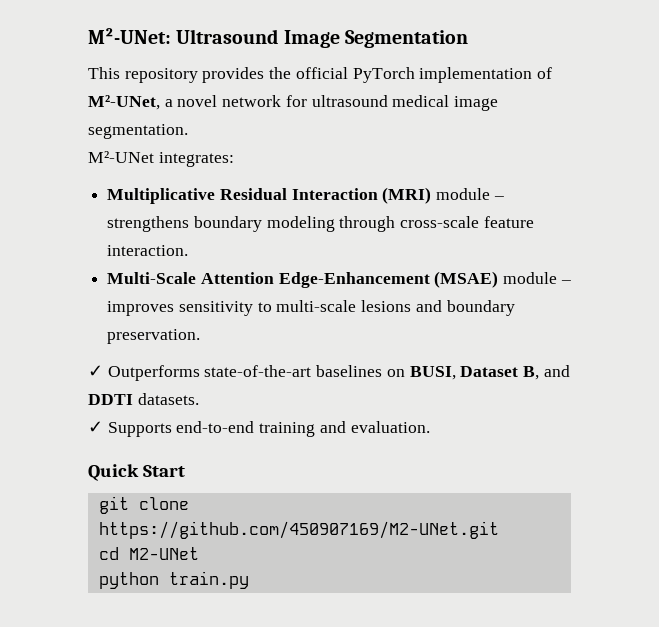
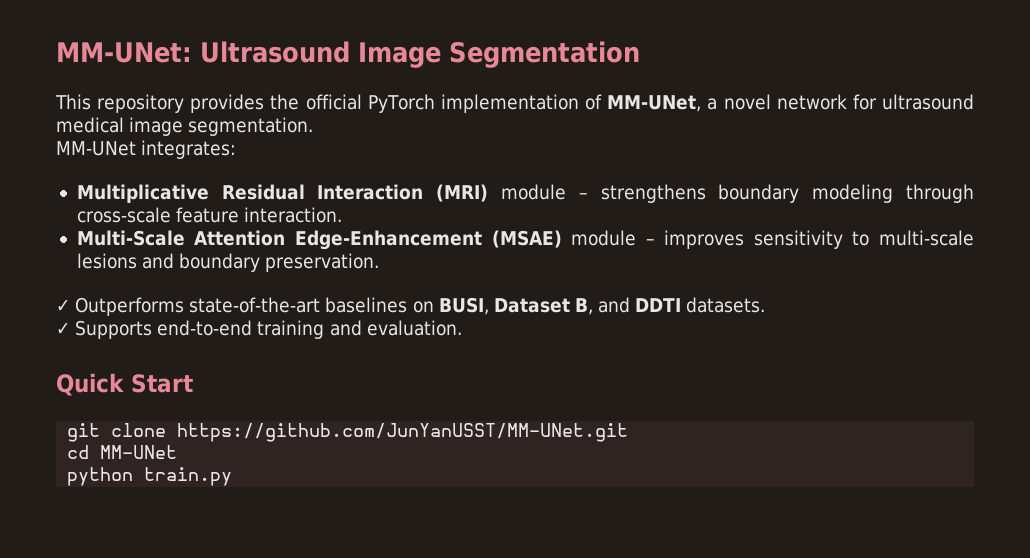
- M²-UNet: Ultrasound Image Segmentation
+ MM-UNet: Ultrasound Image Segmentation
- This repository provides the official PyTorch implementation of M²-UNet, a novel network for ultrasound medical image segmentation.
+ This repository provides the official PyTorch implementation of MM-UNet, a novel network for ultrasound medical image segmentation.
- M²-UNet integrates:
+ MM-UNet integrates:
- git clone https://github.com/450907169/M2-UNet.git
+ git clone https://github.com/JunYanUSST/MM-UNet.git
- cd M2-UNet
+ cd MM-UNet

